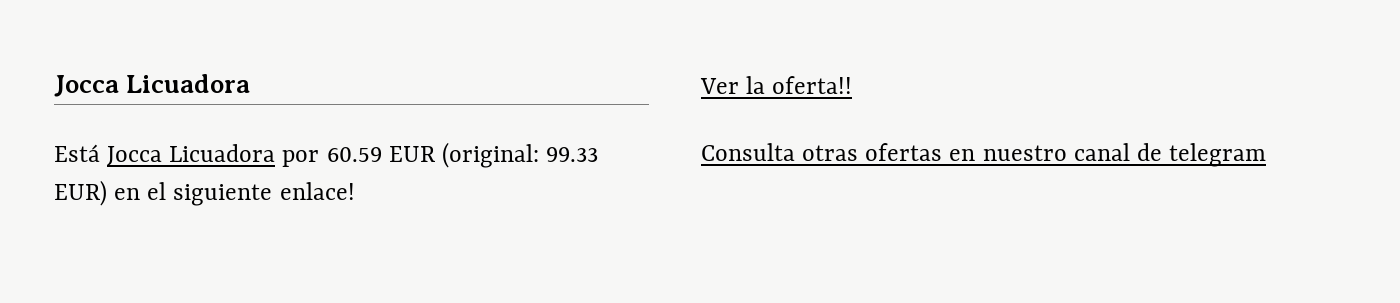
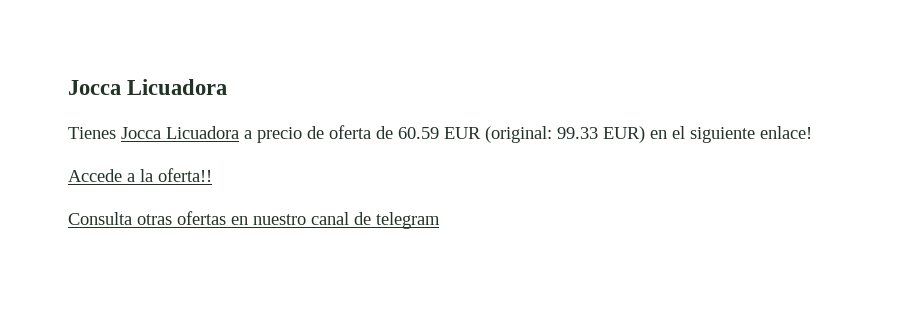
- Está Jocca Licuadora por 60.59 EUR (original: 99.33 EUR) en el siguiente enlace!
+ Tienes Jocca Licuadora a precio de oferta de 60.59 EUR (original: 99.33 EUR) en el siguiente enlace!
- Ver la oferta!!
+ Accede a la oferta!!

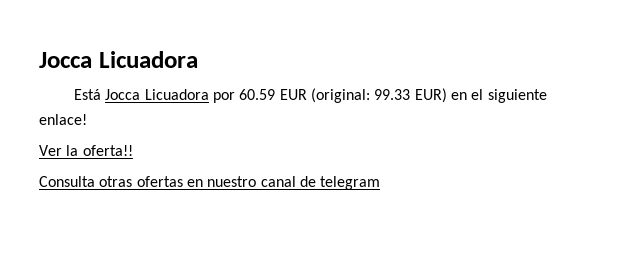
- Tienes Jocca Licuadora a precio de oferta de 60.59 EUR (original: 99.33 EUR) en el siguiente enlace!
+ Está Jocca Licuadora por 60.59 EUR (original: 99.33 EUR) en el siguiente enlace!
- Accede a la oferta!!
+ Ver la oferta!!

